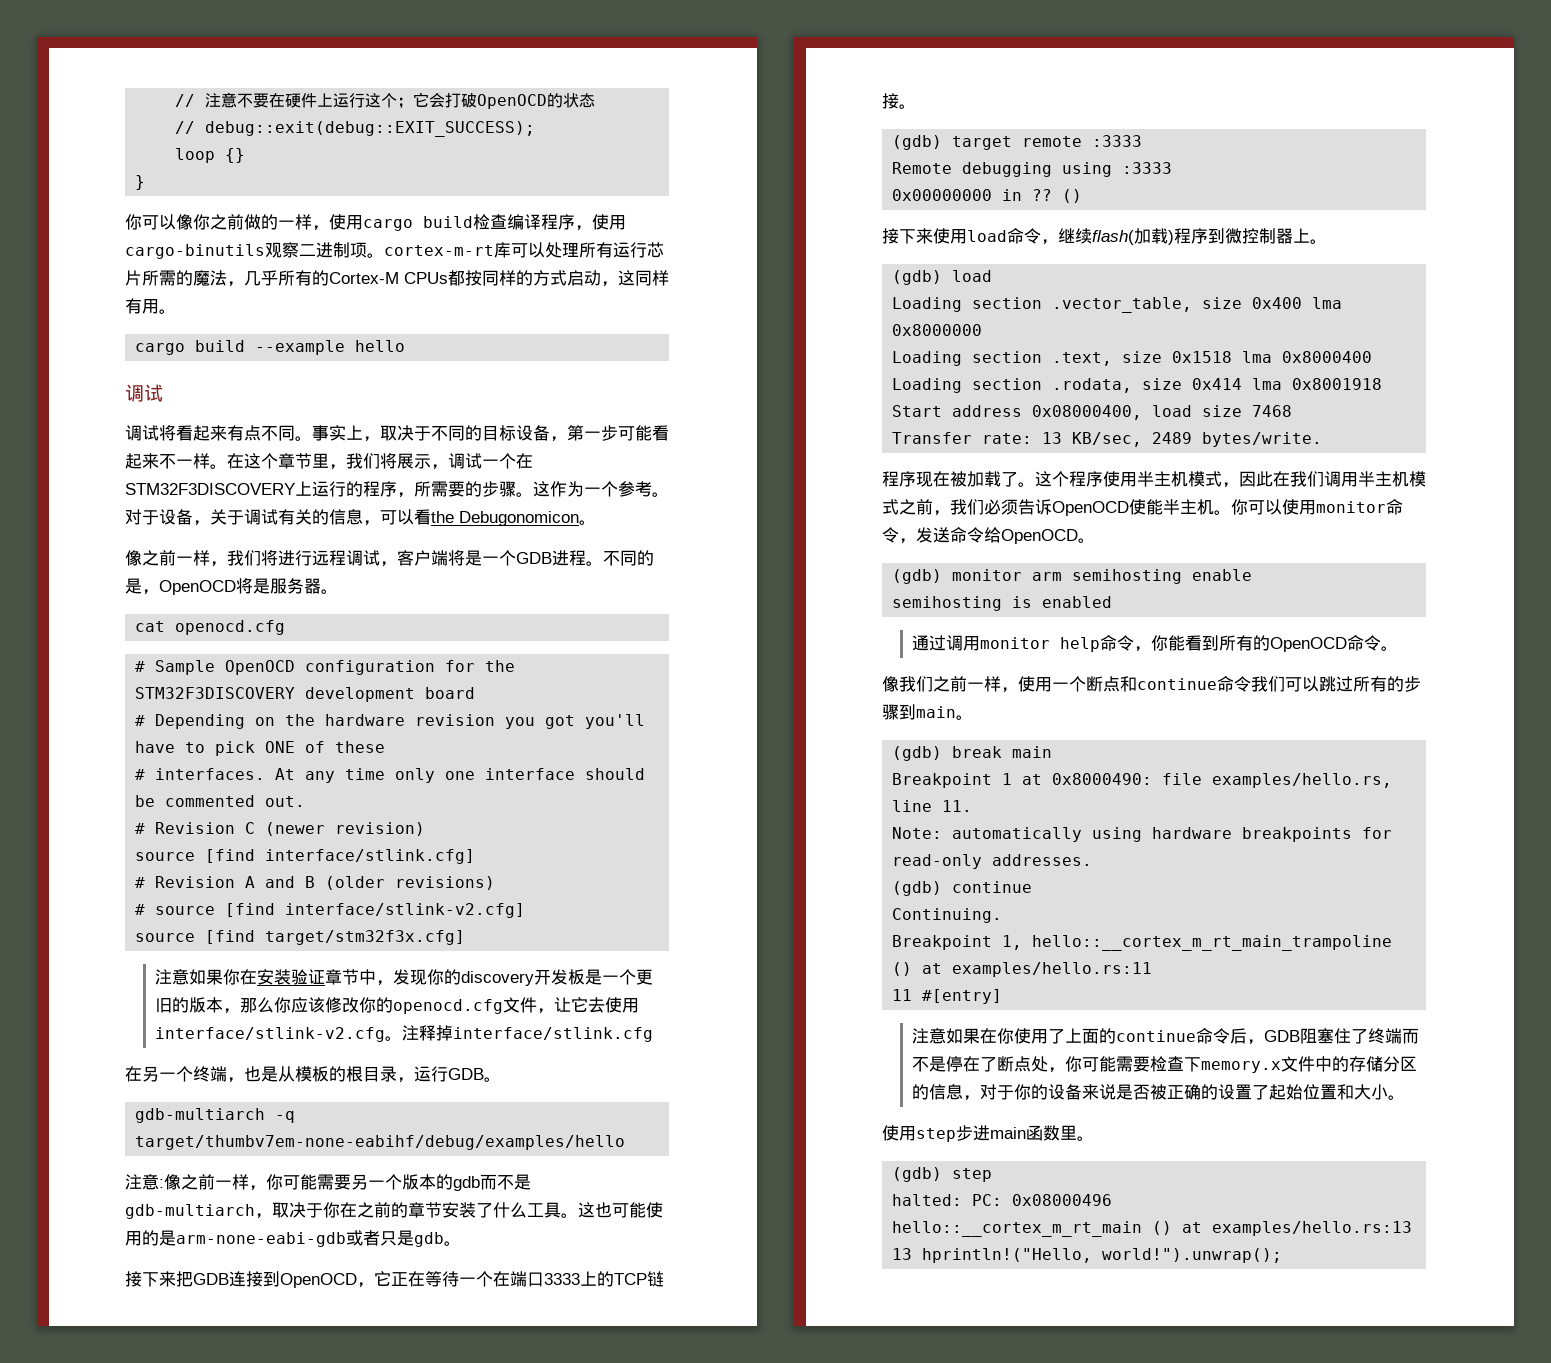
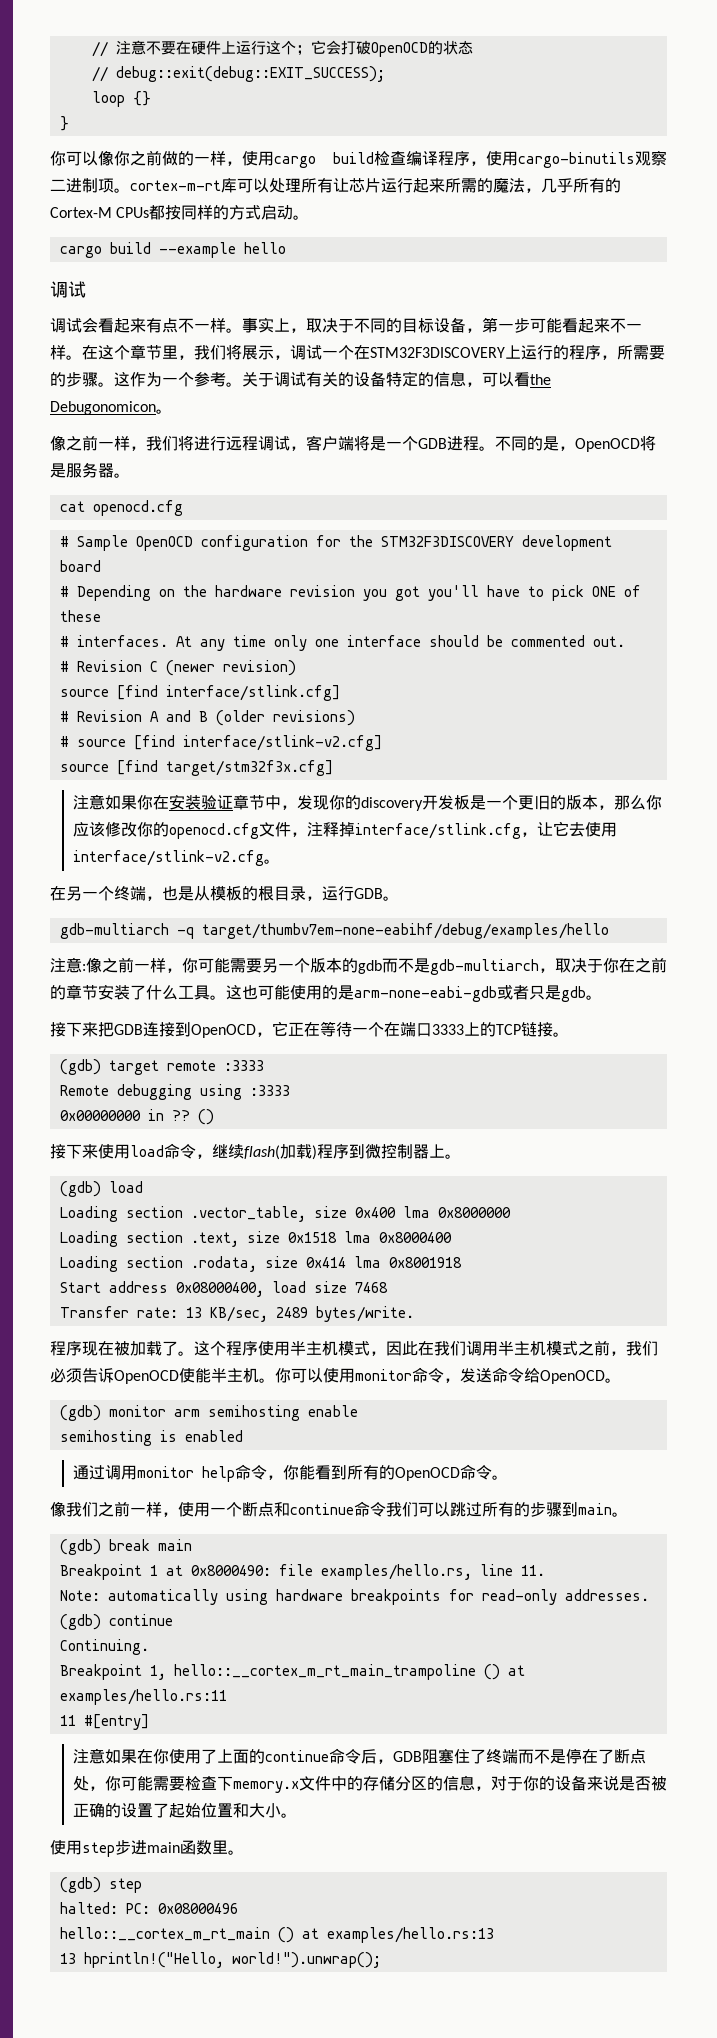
- 你可以像你之前做的一样，使用cargo build检查编译程序，使用cargo-binutils观察二进制项。cortex-m-rt库可以处理所有运行芯片所需的魔法，几乎所有的Cortex-M CPUs都按同样的方式启动，这同样有用。
+ 你可以像你之前做的一样，使用cargo build检查编译程序，使用cargo-binutils观察二进制项。cortex-m-rt库可以处理所有让芯片运行起来所需的魔法，几乎所有的Cortex-M CPUs都按同样的方式启动。
- 调试将看起来有点不同。
+ 调试会看起来有点不一样。
- 对于设备，关于调试有关的信息，可以看the Debugonomicon。
+ 关于调试有关的设备特定的信息，可以看the Debugonomicon。
- 注意如果你在安装验证章节中，发现你的discovery开发板是一个更旧的版本，那么你应该修改你的openocd.cfg文件，让它去使用interface/stlink-v2.cfg。注释掉interface/stlink.cfg
+ 注意如果你在安装验证章节中，发现你的discovery开发板是一个更旧的版本，那么你应该修改你的openocd.cfg文件，注释掉interface/stlink.cfg，让它去使用interface/stlink-v2.cfg。

